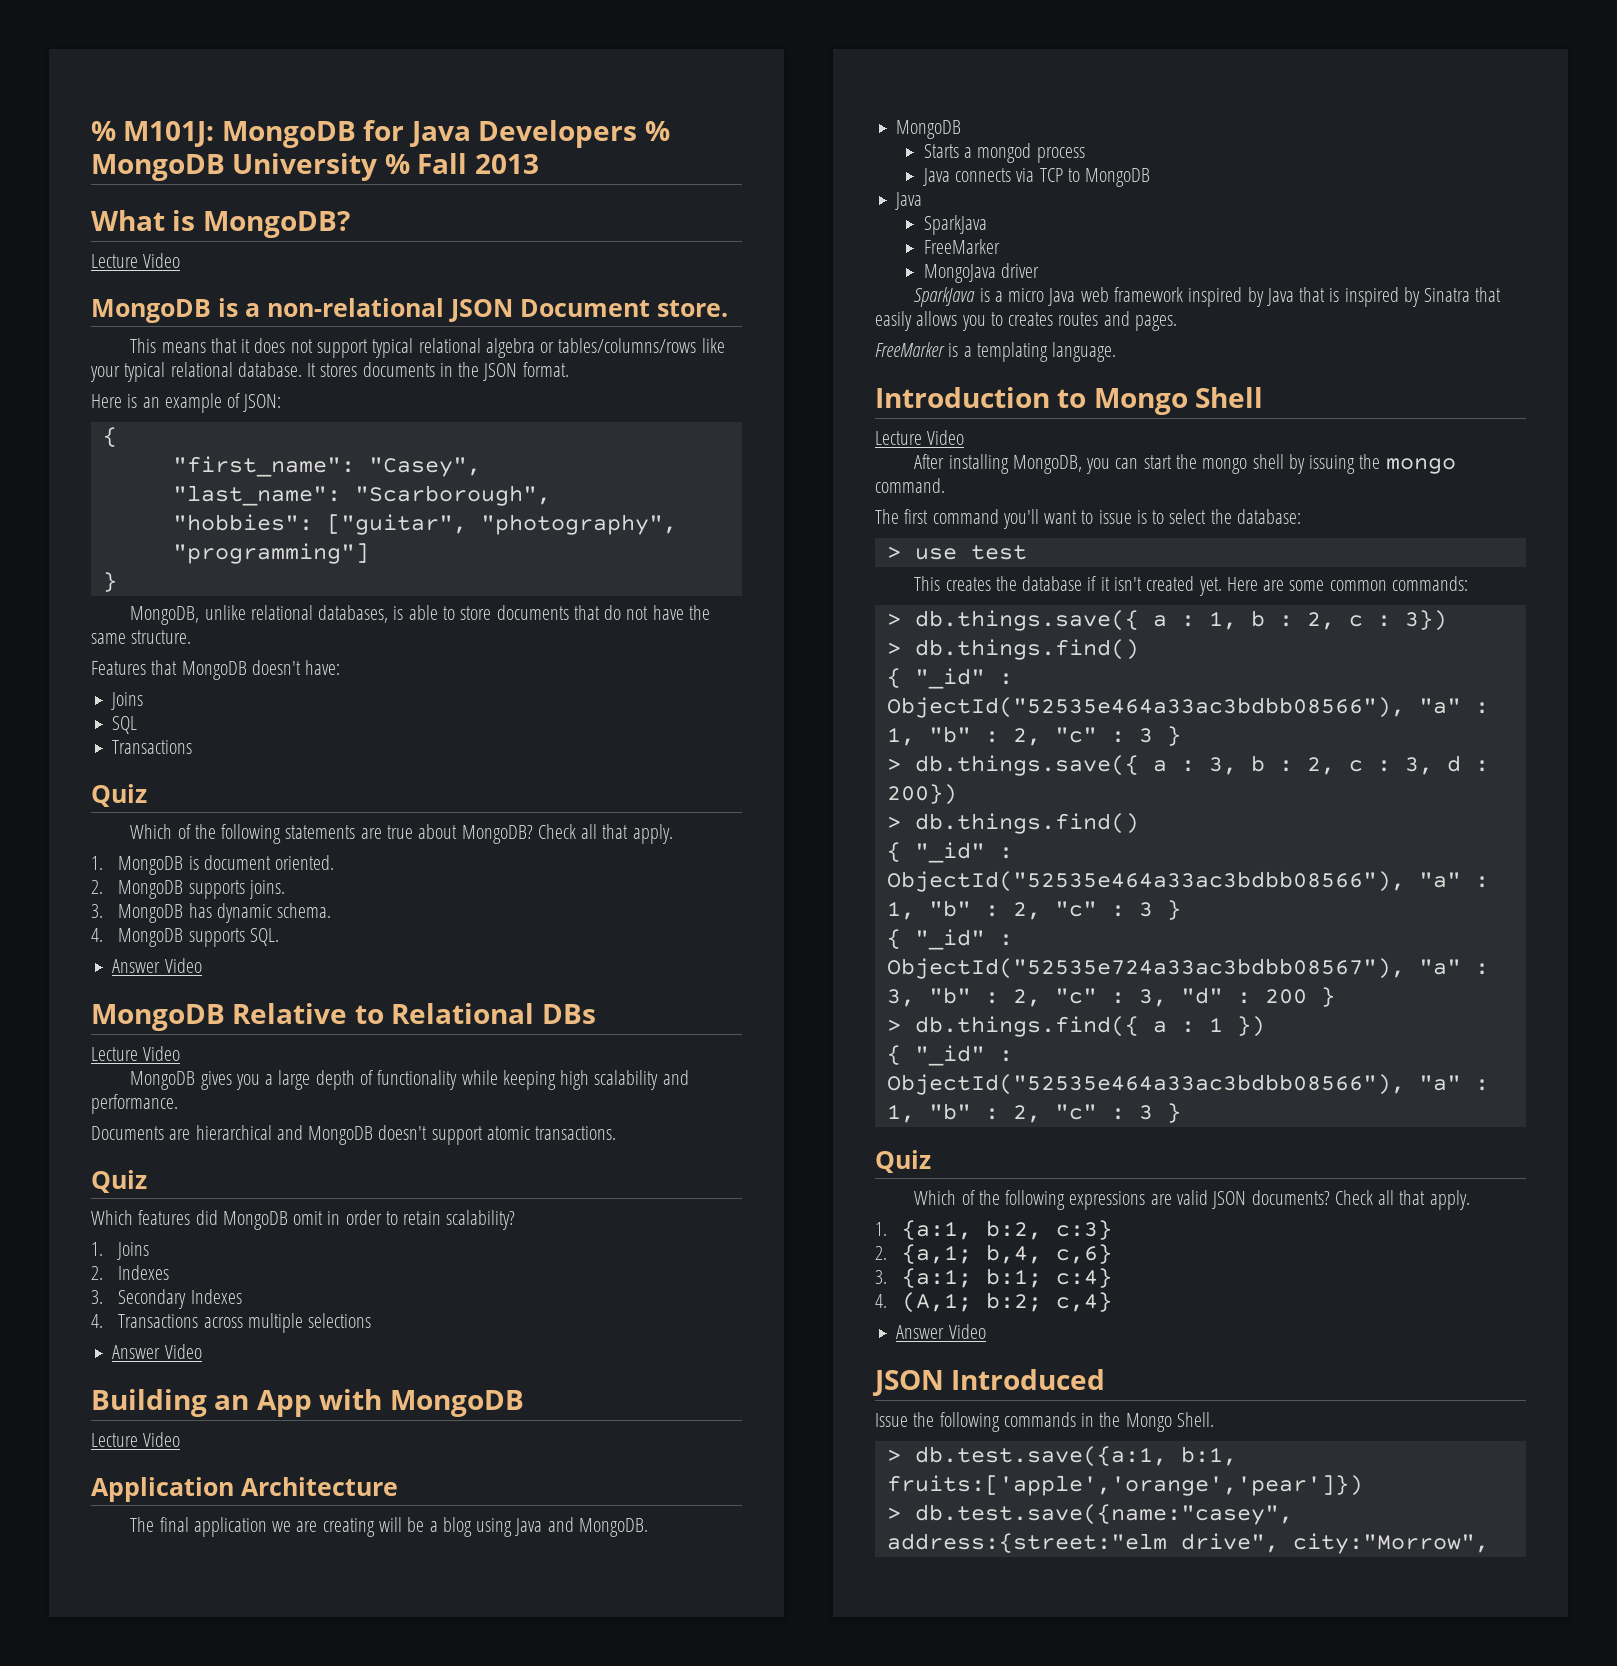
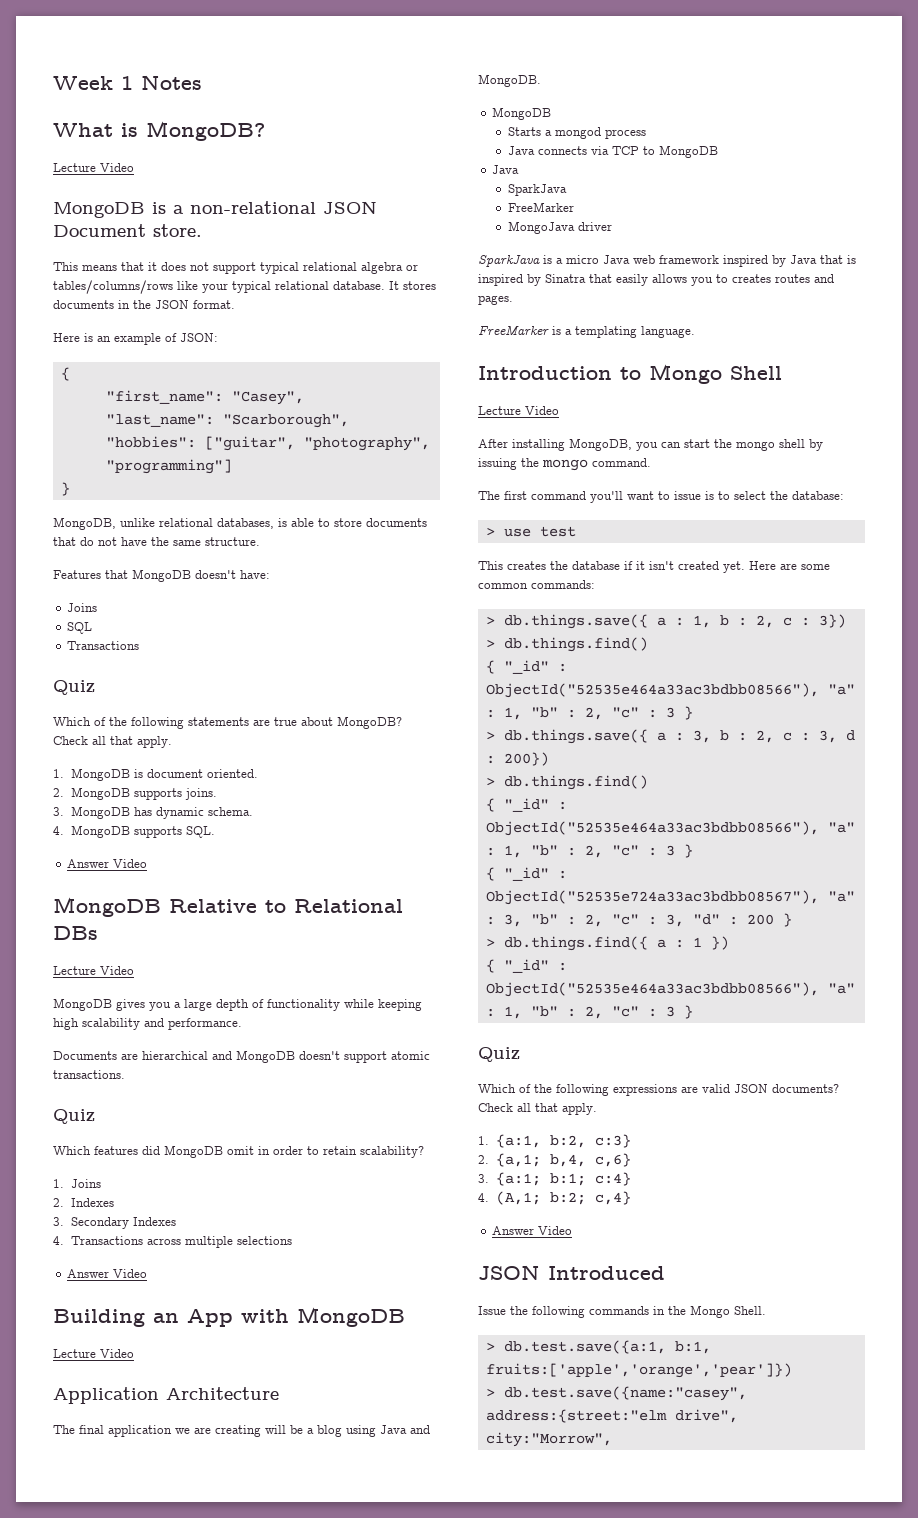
- % M101J: MongoDB for Java Developers % MongoDB University % Fall 2013
+ Week 1 Notes

